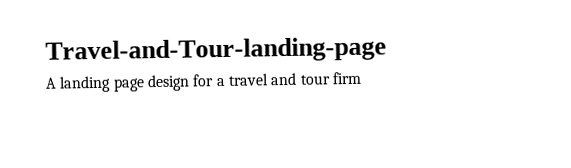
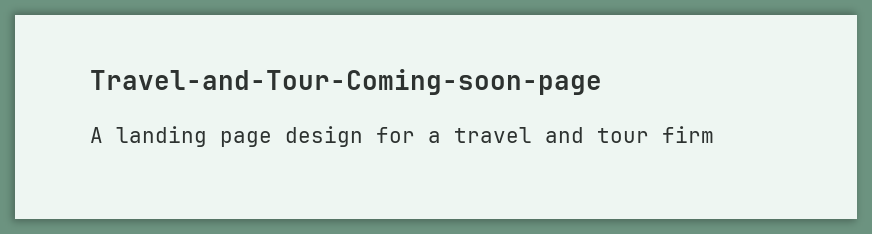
- Travel-and-Tour-landing-page
+ Travel-and-Tour-Coming-soon-page

